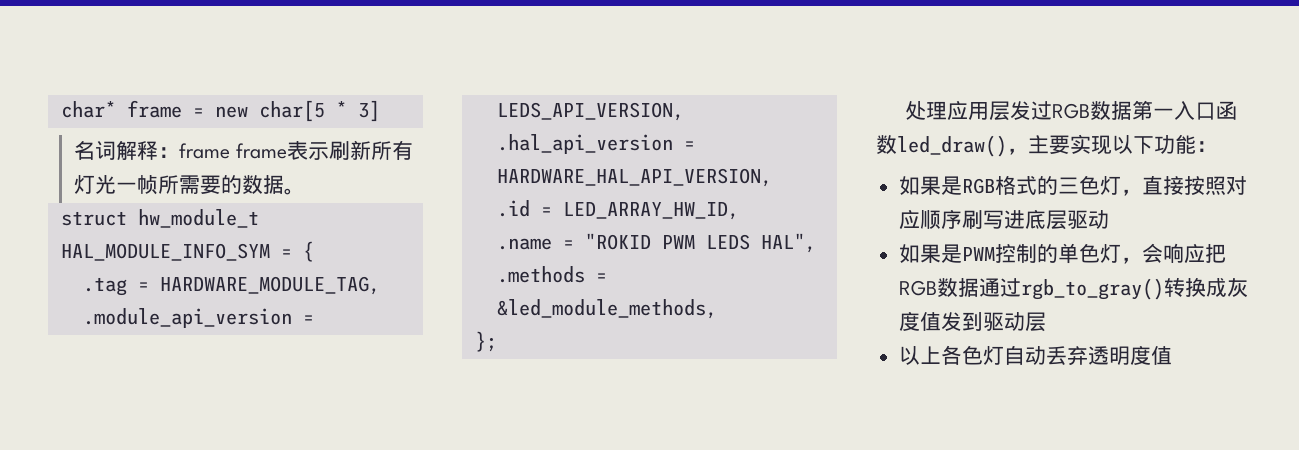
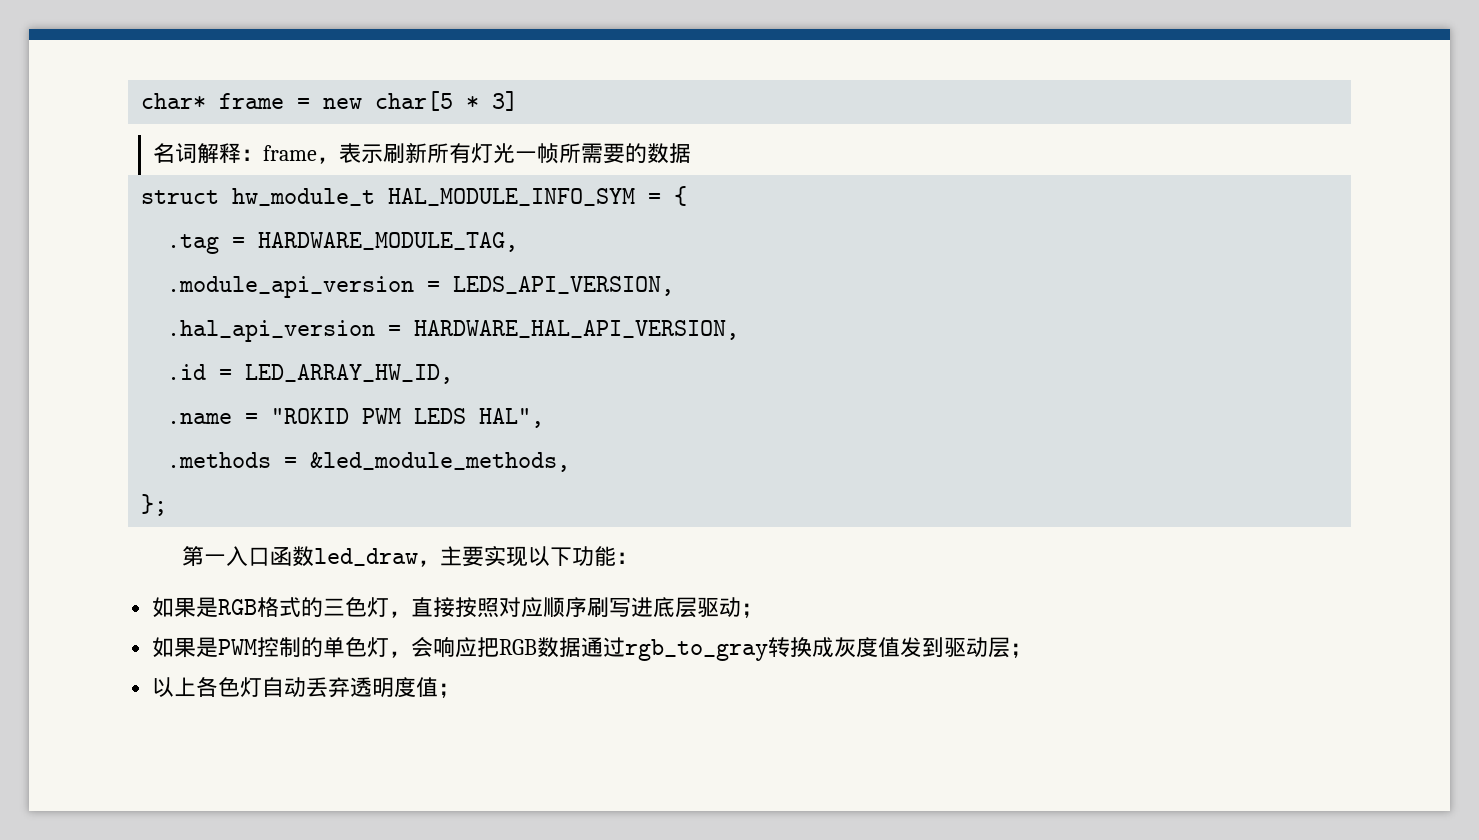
- 名词解释：frame frame表示刷新所有灯光一帧所需要的数据。
+ 名词解释：frame，表示刷新所有灯光一帧所需要的数据
- 处理应用层发过RGB数据第一入口函数led_draw()，主要实现以下功能：
+ 第一入口函数led_draw，主要实现以下功能：
- 如果是RGB格式的三色灯，直接按照对应顺序刷写进底层驱动
+ 如果是RGB格式的三色灯，直接按照对应顺序刷写进底层驱动；
- 如果是PWM控制的单色灯，会响应把RGB数据通过rgb_to_gray()转换成灰度值发到驱动层
+ 如果是PWM控制的单色灯，会响应把RGB数据通过rgb_to_gray转换成灰度值发到驱动层；
- 以上各色灯自动丢弃透明度值
+ 以上各色灯自动丢弃透明度值；

